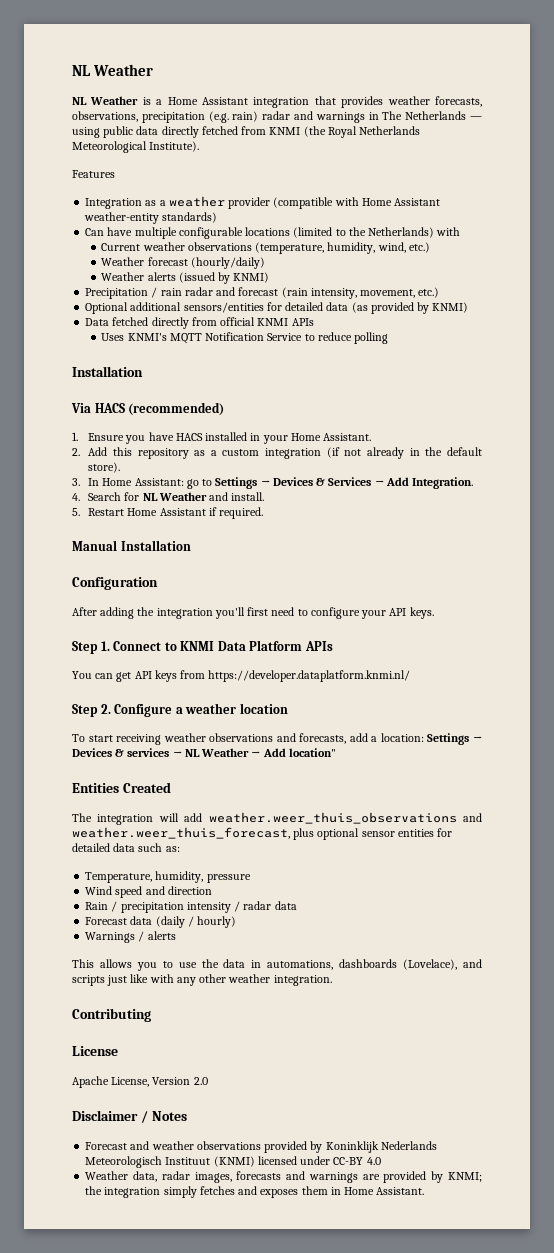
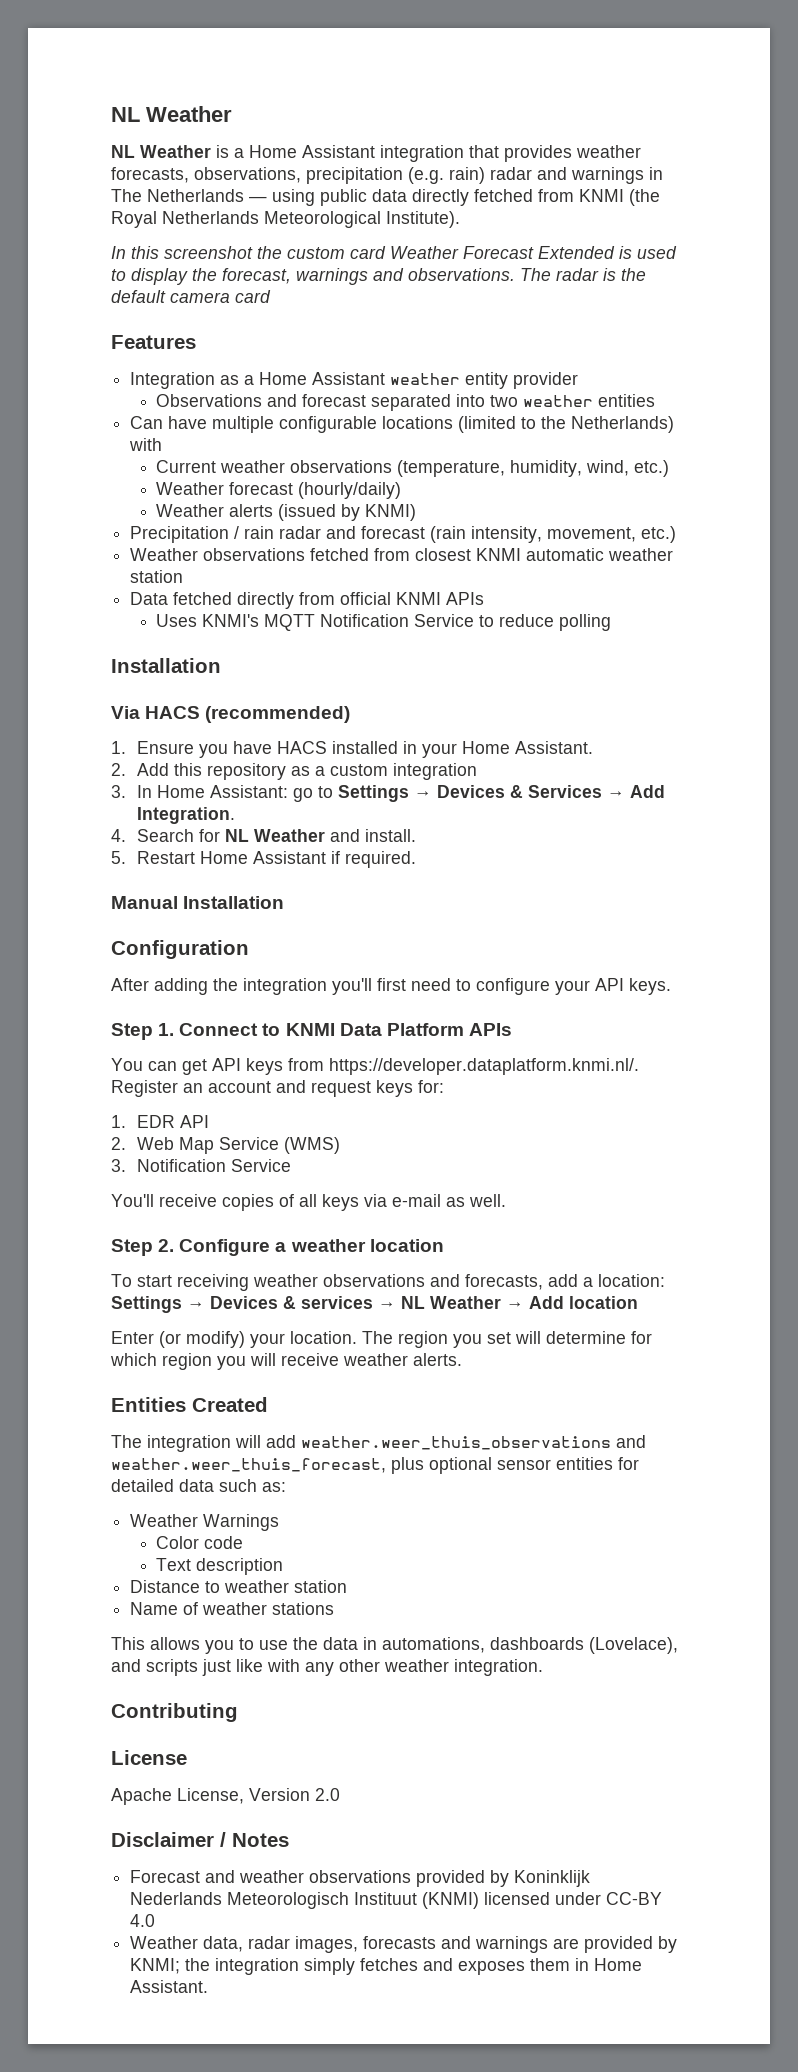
+ In this screenshot the custom card Weather Forecast Extended is used to display the forecast, warnings and observations. The radar is the default camera card
  Features
- Integration as a weather provider (compatible with Home Assistant weather-entity standards)
+ Integration as a Home Assistant weather entity provider
+ Observations and forecast separated into two weather entities
- Optional additional sensors/entities for detailed data (as provided by KNMI)
+ Weather observations fetched from closest KNMI automatic weather station
- 2. Add this repository as a custom integration (if not already in the default store).
+ 2. Add this repository as a custom integration
- You can get API keys from https://developer.dataplatform.knmi.nl/
+ You can get API keys from https://developer.dataplatform.knmi.nl/. Register an account and request keys for:
+ 1. EDR API
+ 2. Web Map Service (WMS)
+ 3. Notification Service
+ You'll receive copies of all keys via e-mail as well.
- To start receiving weather observations and forecasts, add a location: Settings → Devices & services → NL Weather → Add location"
+ To start receiving weather observations and forecasts, add a location: Settings → Devices & services → NL Weather → Add location
+ Enter (or modify) your location. The region you set will determine for which region you will receive weather alerts.
- Temperature, humidity, pressure
- Wind speed and direction
- Rain / precipitation intensity / radar data
- Forecast data (daily / hourly)
- Warnings / alerts
+ Weather Warnings
+ Color code
+ Text description
+ Distance to weather station
+ Name of weather stations

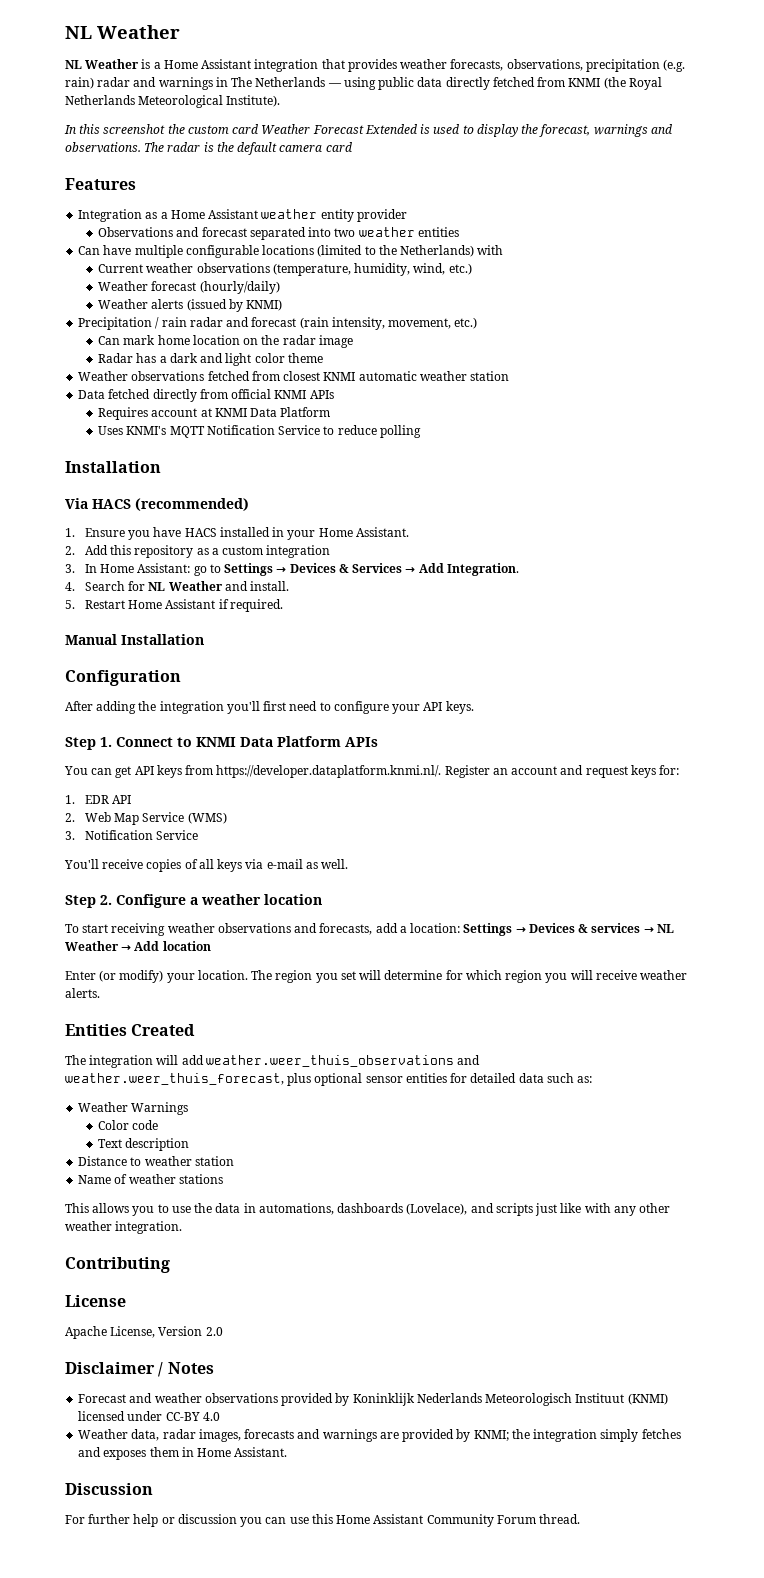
+ Can mark home location on the radar image
+ Radar has a dark and light color theme
+ Requires account at KNMI Data Platform
+ Discussion
+ For further help or discussion you can use this Home Assistant Community Forum thread.

